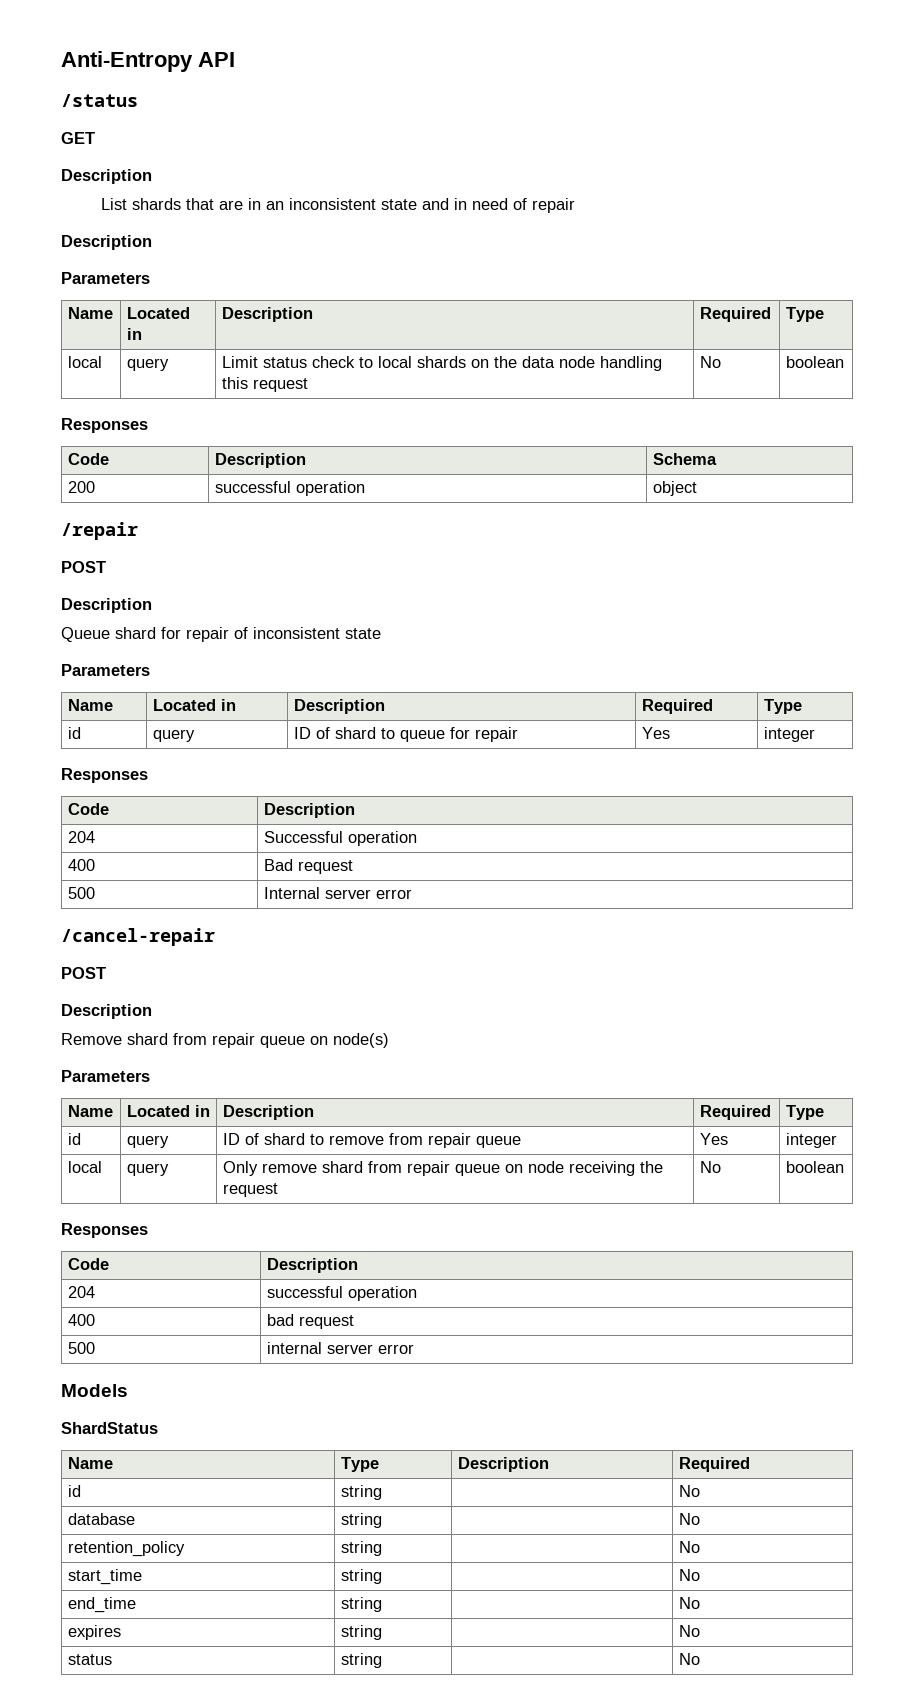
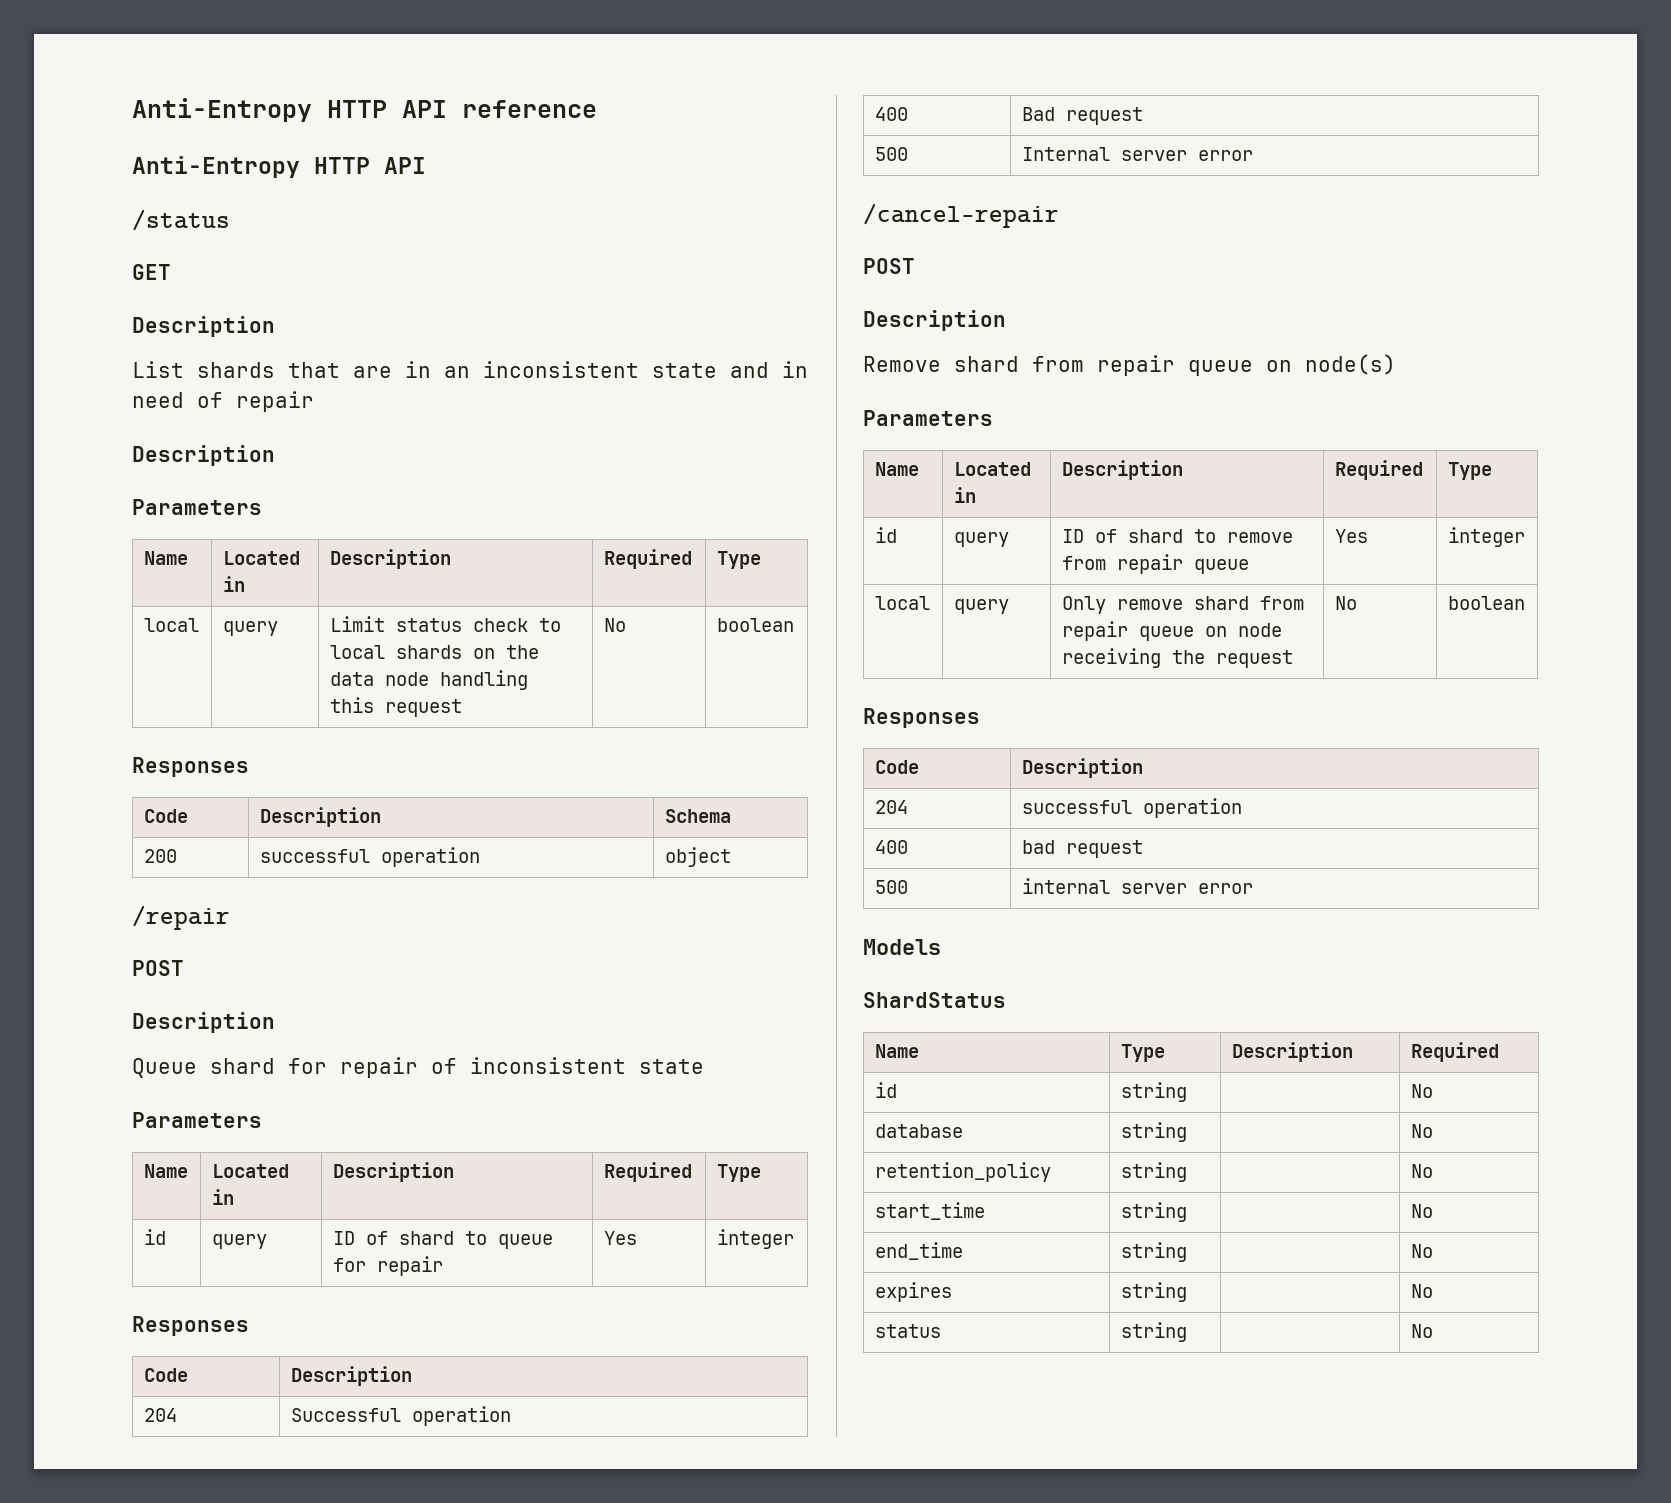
- Anti-Entropy API
+ Anti-Entropy HTTP API reference
+ Anti-Entropy HTTP API

